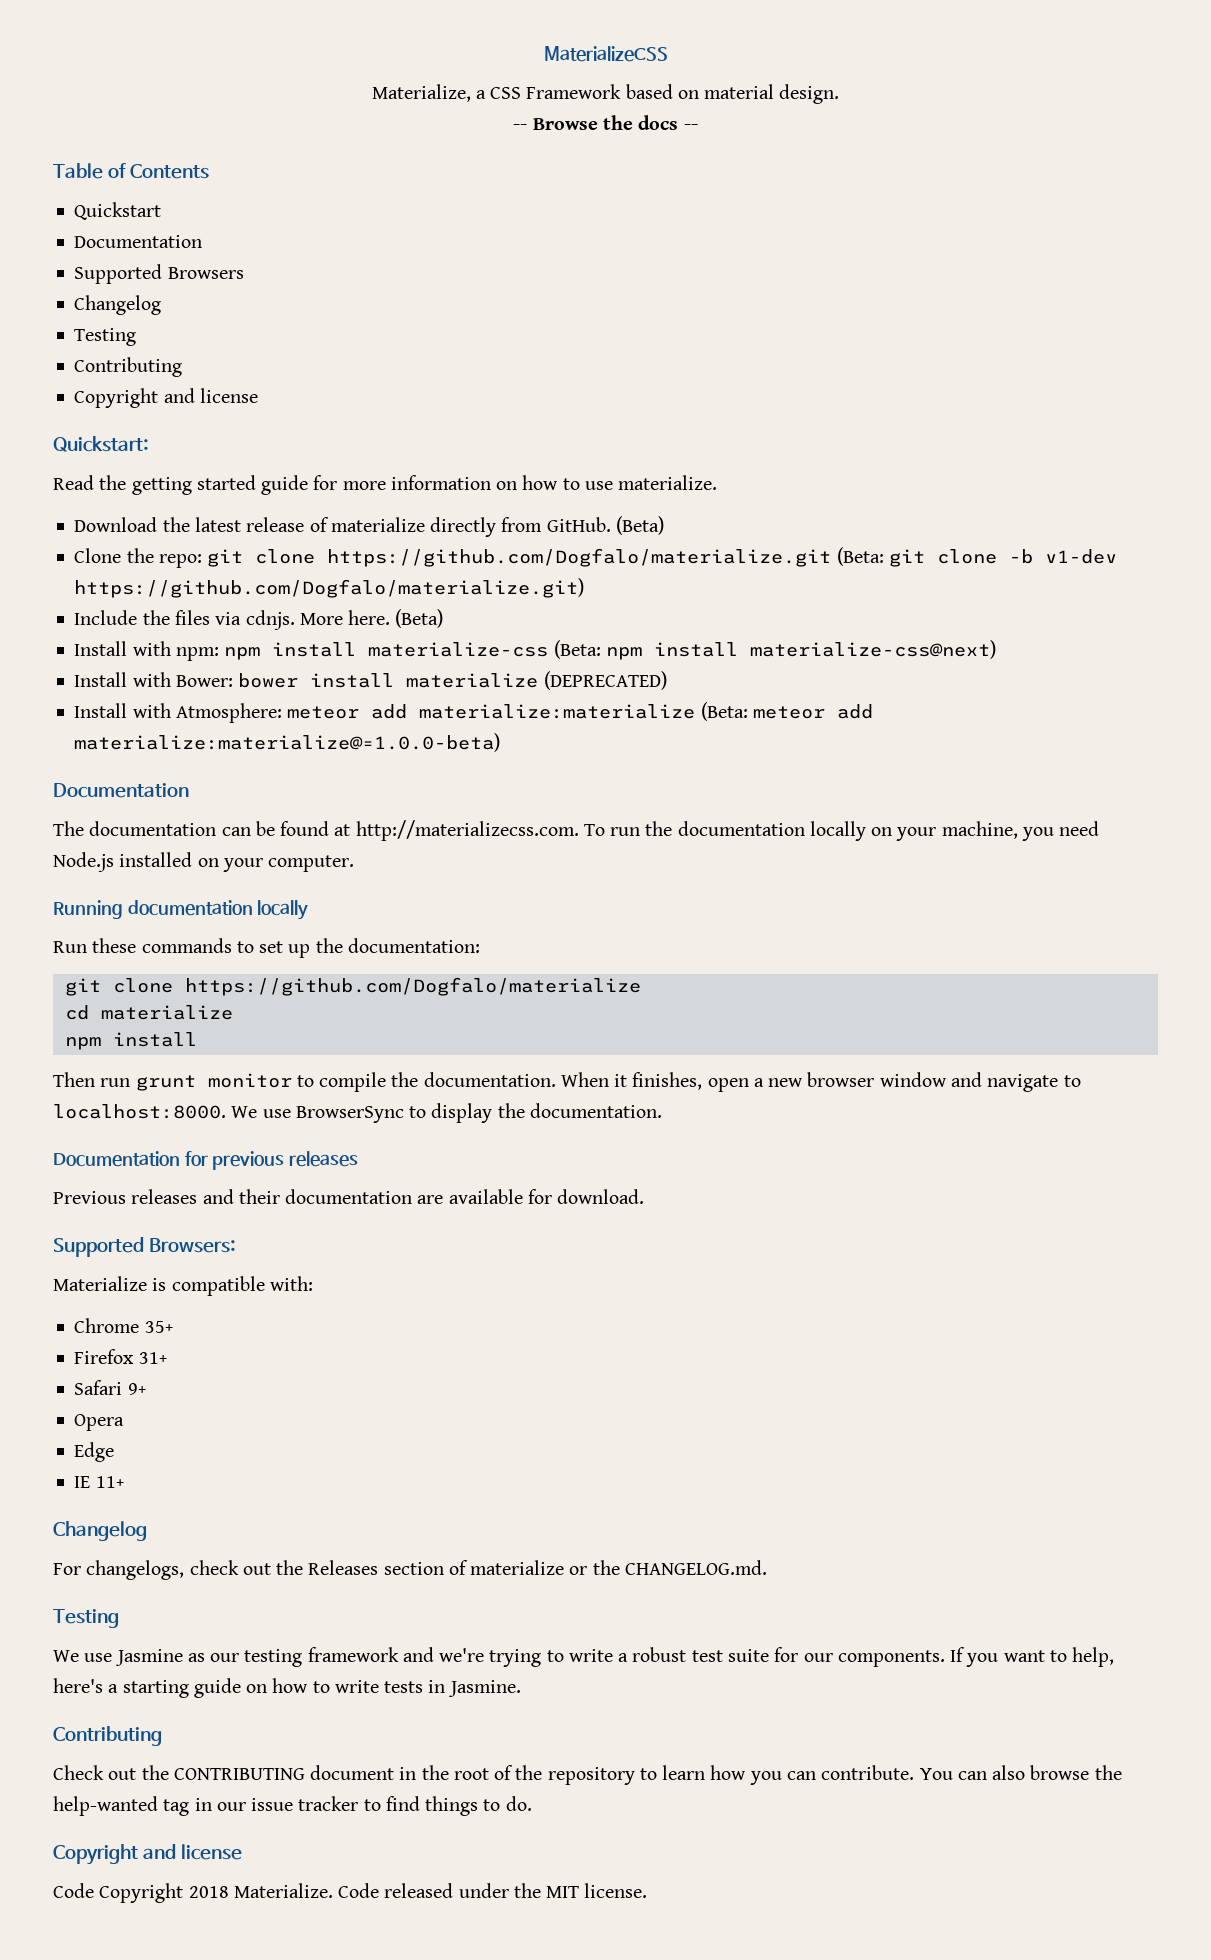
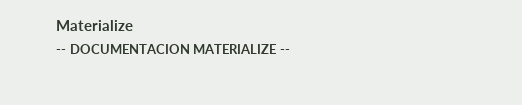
- MaterializeCSS
- Materialize, a CSS Framework based on material design.
- -- Browse the docs --
- Table of Contents
- Quickstart
- Documentation
- Supported Browsers
- Changelog
- Testing
- Contributing
- Copyright and license
- Quickstart:
- Read the getting started guide for more information on how to use materialize.
- Download the latest release of materialize directly from GitHub. (Beta)
- Clone the repo: git clone https://github.com/Dogfalo/materialize.git (Beta: git clone -b v1-dev https://github.com/Dogfalo/materialize.git)
- Include the files via cdnjs. More here. (Beta)
- Install with npm: npm install materialize-css (Beta: npm install materialize-css@next)
- Install with Bower: bower install materialize (DEPRECATED)
- Install with Atmosphere: meteor add materialize:materialize (Beta: meteor add materialize:materialize@=1.0.0-beta)
- Documentation
- The documentation can be found at http://materializecss.com. To run the documentation locally on your machine, you need Node.js installed on your computer.
- Running documentation locally
- Run these commands to set up the documentation:
- git clone https://github.com/Dogfalo/materialize
- cd materialize
- npm install
- Then run grunt monitor to compile the documentation. When it finishes, open a new browser window and navigate to localhost:8000. We use BrowserSync to display the documentation.
- Documentation for previous releases
- Previous releases and their documentation are available for download.
- Supported Browsers:
- Materialize is compatible with:
- Chrome 35+
- Firefox 31+
- Safari 9+
- Opera
- Edge
- IE 11+
- Changelog
- For changelogs, check out the Releases section of materialize or the CHANGELOG.md.
- Testing
- We use Jasmine as our testing framework and we're trying to write a robust test suite for our components. If you want to help, here's a starting guide on how to write tests in Jasmine.
- Contributing
- Check out the CONTRIBUTING document in the root of the repository to learn how you can contribute. You can also browse the help-wanted tag in our issue tracker to find things to do.
- Copyright and license
- Code Copyright 2018 Materialize. Code released under the MIT license.
+ Materialize
+ -- DOCUMENTACION MATERIALIZE --

